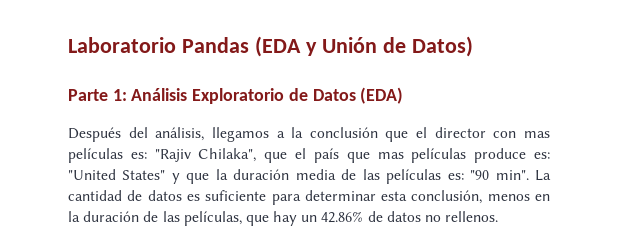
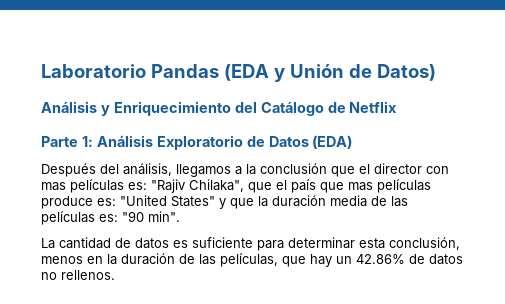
+ Análisis y Enriquecimiento del Catálogo de Netflix
- "90 min". La cantidad de datos es suficiente para determinar esta conclusión, menos en la duración de las películas, que hay un 42.86% de datos no rellenos.
+ "90 min".
+ La cantidad de datos es suficiente para determinar esta conclusión, menos en la duración de las películas, que hay un 42.86% de datos no rellenos.

